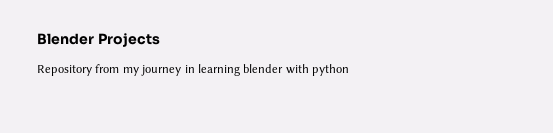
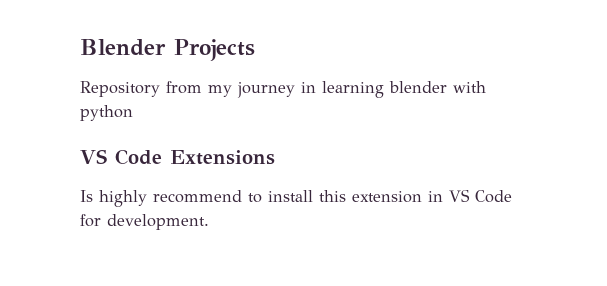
+ VS Code Extensions
+ Is highly recommend to install this extension in VS Code for development.

